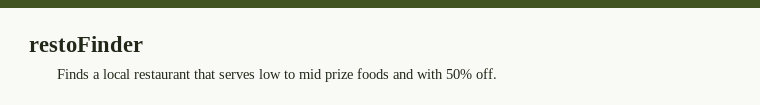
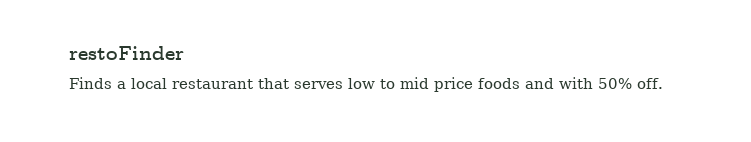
- Finds a local restaurant that serves low to mid prize foods and with 50% off.
+ Finds a local restaurant that serves low to mid price foods and with 50% off.

